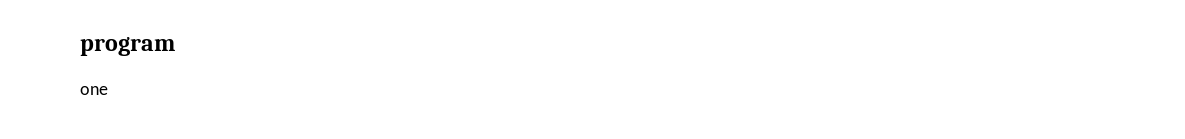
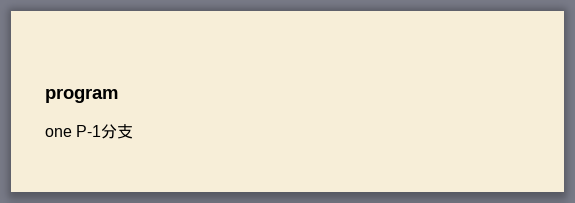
- one
+ one P-1分支

